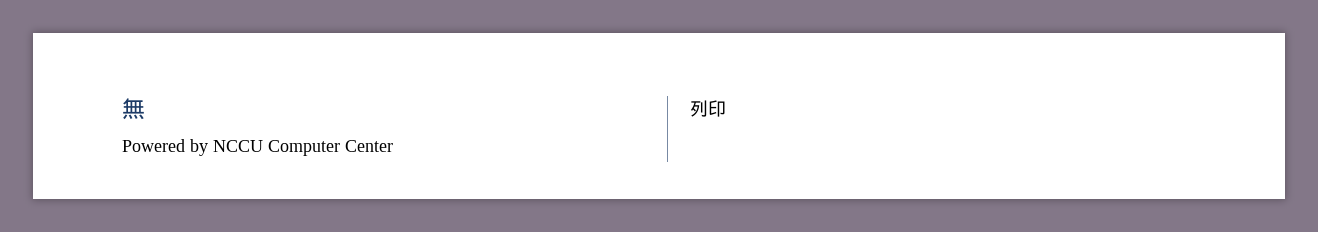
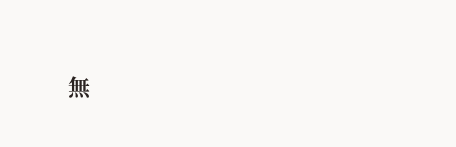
- Powered by NCCU Computer Center
- 列印

